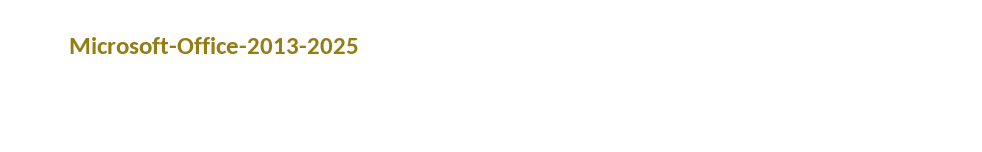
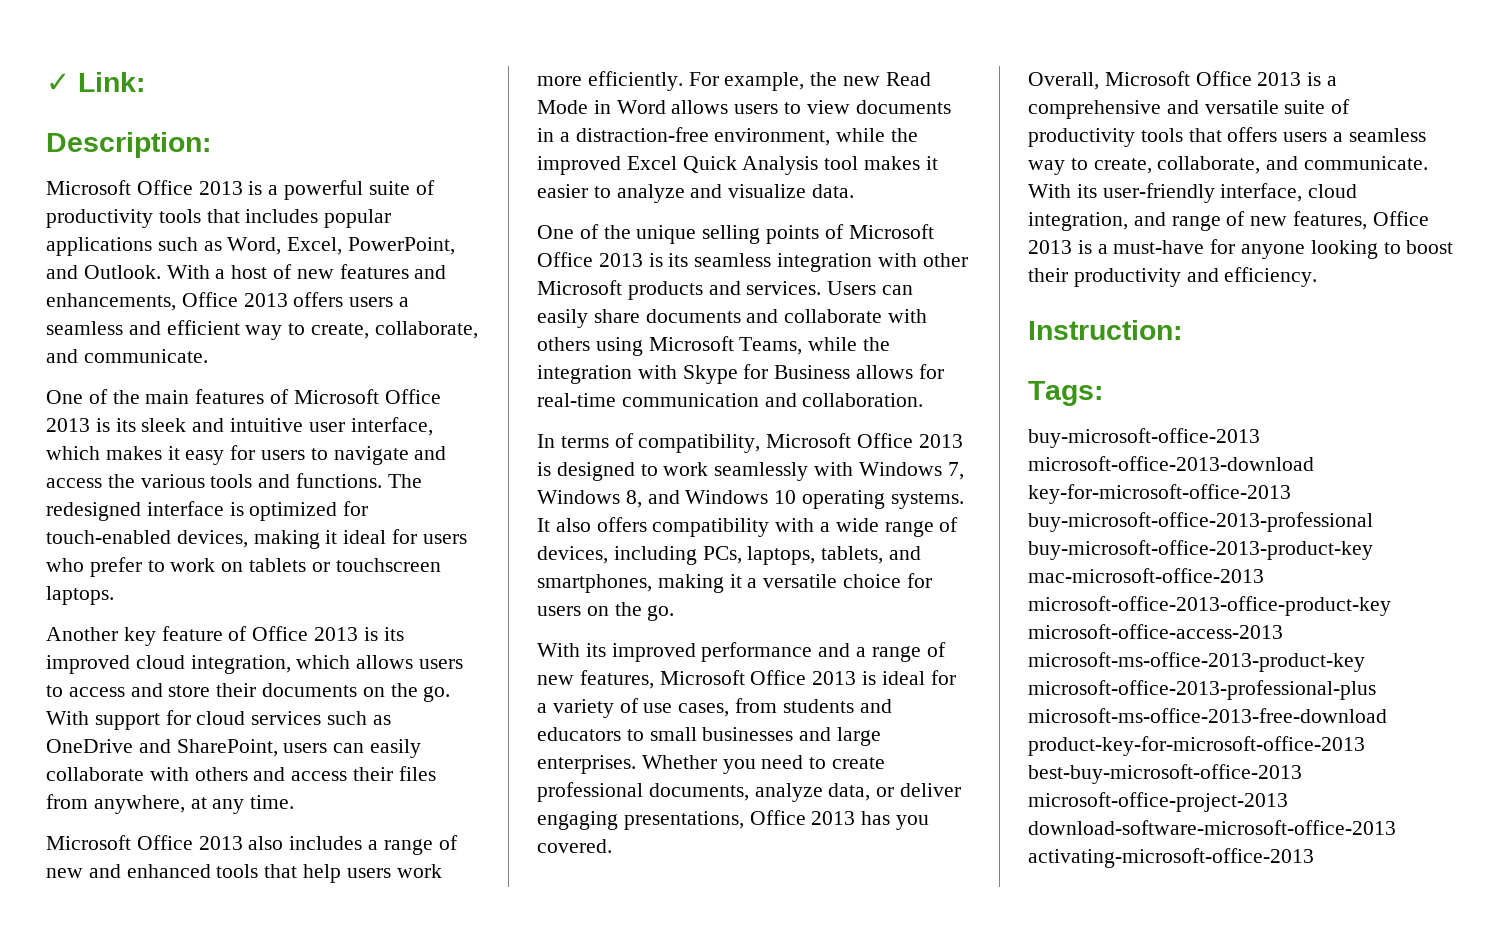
- Microsoft-Office-2013-2025
+ ✓ Link:
+ Description:
+ Microsoft Office 2013 is a powerful suite of productivity tools that includes popular applications such as Word, Excel, PowerPoint, and Outlook. With a host of new features and enhancements, Office 2013 offers users a seamless and efficient way to create, collaborate, and communicate.
+ One of the main features of Microsoft Office 2013 is its sleek and intuitive user interface, which makes it easy for users to navigate and access the various tools and functions. The redesigned interface is optimized for touch-enabled devices, making it ideal for users who prefer to work on tablets or touchscreen laptops.
+ Another key feature of Office 2013 is its improved cloud integration, which allows users to access and store their documents on the go. With support for cloud services such as OneDrive and SharePoint, users can easily collaborate with others and access their files from anywhere, at any time.
+ Microsoft Office 2013 also includes a range of new and enhanced tools that help users work more efficiently. For example, the new Read Mode in Word allows users to view documents in a distraction-free environment, while the improved Excel Quick Analysis tool makes it easier to analyze and visualize data.
+ One of the unique selling points of Microsoft Office 2013 is its seamless integration with other Microsoft products and services. Users can easily share documents and collaborate with others using Microsoft Teams, while the integration with Skype for Business allows for real-time communication and collaboration.
+ In terms of compatibility, Microsoft Office 2013 is designed to work seamlessly with Windows 7, Windows 8, and Windows 10 operating systems. It also offers compatibility with a wide range of devices, including PCs, laptops, tablets, and smartphones, making it a versatile choice for users on the go.
+ With its improved performance and a range of new features, Microsoft Office 2013 is ideal for a variety of use cases, from students and educators to small businesses and large enterprises. Whether you need to create professional documents, analyze data, or deliver engaging presentations, Office 2013 has you covered.
+ Overall, Microsoft Office 2013 is a comprehensive and versatile suite of productivity tools that offers users a seamless way to create, collaborate, and communicate. With its user-friendly interface, cloud integration, and range of new features, Office 2013 is a must-have for anyone looking to boost their productivity and efficiency.
+ Instruction:
+ Tags:
+ buy-microsoft-office-2013 microsoft-office-2013-download key-for-microsoft-office-2013 buy-microsoft-office-2013-professional buy-microsoft-office-2013-product-key mac-microsoft-office-2013 microsoft-office-2013-office-product-key microsoft-office-access-2013 microsoft-ms-office-2013-product-key microsoft-office-2013-professional-plus microsoft-ms-office-2013-free-download product-key-for-microsoft-office-2013 best-buy-microsoft-office-2013 microsoft-office-project-2013 download-software-microsoft-office-2013 activating-microsoft-office-2013

